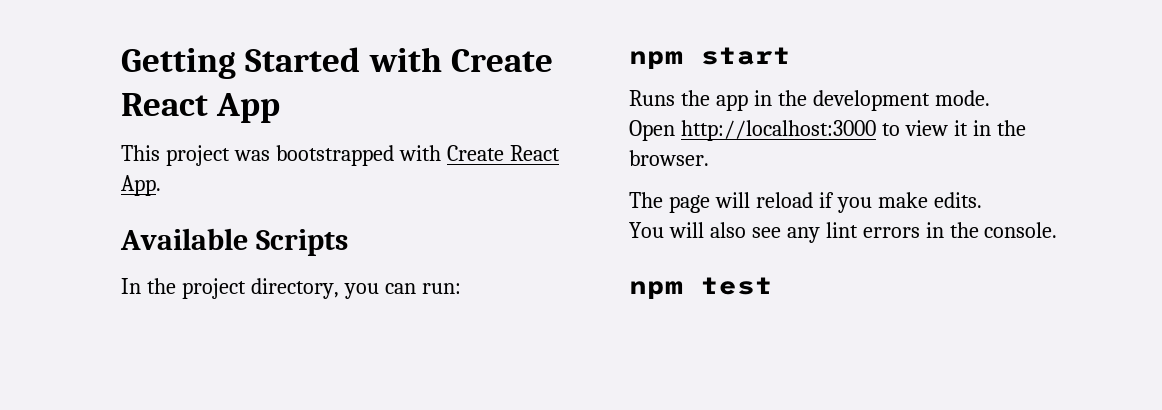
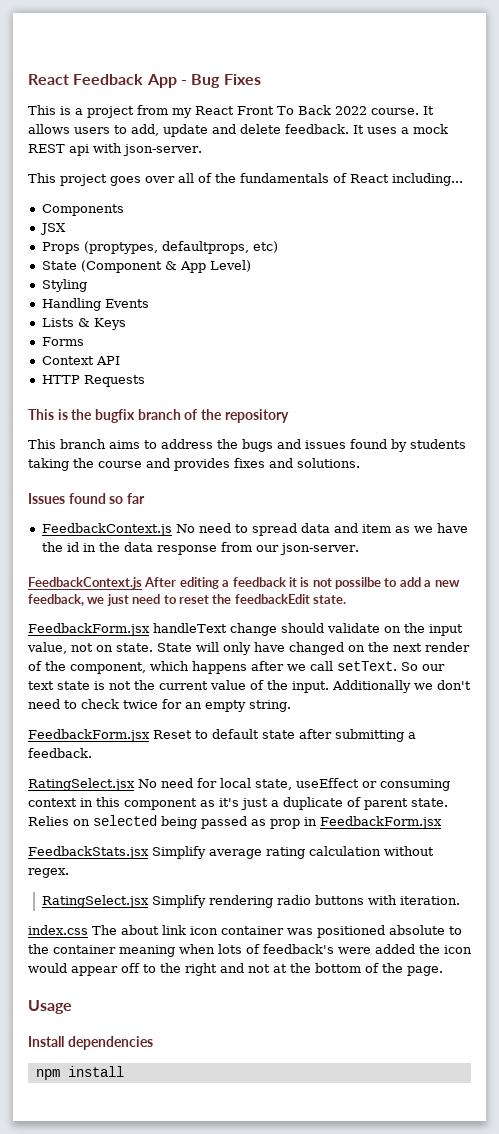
- Getting Started with Create React App
- This project was bootstrapped with Create React App.
- Available Scripts
- In the project directory, you can run:
- npm start
- Runs the app in the development mode.
- Open http://localhost:3000 to view it in the browser.
- The page will reload if you make edits.
- You will also see any lint errors in the console.
- npm test
+ React Feedback App - Bug Fixes
+ This is a project from my React Front To Back 2022 course. It allows users to add, update and delete feedback. It uses a mock REST api with json-server.
+ This project goes over all of the fundamentals of React including...
+ Components
+ JSX
+ Props (proptypes, defaultprops, etc)
+ State (Component & App Level)
+ Styling
+ Handling Events
+ Lists & Keys
+ Forms
+ Context API
+ HTTP Requests
+ This is the bugfix branch of the repository
+ This branch aims to address the bugs and issues found by students taking the course and provides fixes and solutions.
+ Issues found so far
+ FeedbackContext.js No need to spread data and item as we have the id in the data response from our json-server.
+ FeedbackContext.js After editing a feedback it is not possilbe to add a new feedback, we just need to reset the feedbackEdit state.
+ FeedbackForm.jsx handleText change should validate on the input value, not on state. State will only have changed on the next render of the component, which happens after we call setText. So our text state is not the current value of the input. Additionally we don't need to check twice for an empty string.
+ FeedbackForm.jsx Reset to default state after submitting a feedback.
+ RatingSelect.jsx No need for local state, useEffect or consuming context in this component as it's just a duplicate of parent state. Relies on selected being passed as prop in FeedbackForm.jsx
+ FeedbackStats.jsx Simplify average rating calculation without regex.
+ RatingSelect.jsx Simplify rendering radio buttons with iteration.
+ index.css The about link icon container was positioned absolute to the container meaning when lots of feedback's were added the icon would appear off to the right and not at the bottom of the page.
+ Usage
+ Install dependencies
+ npm install

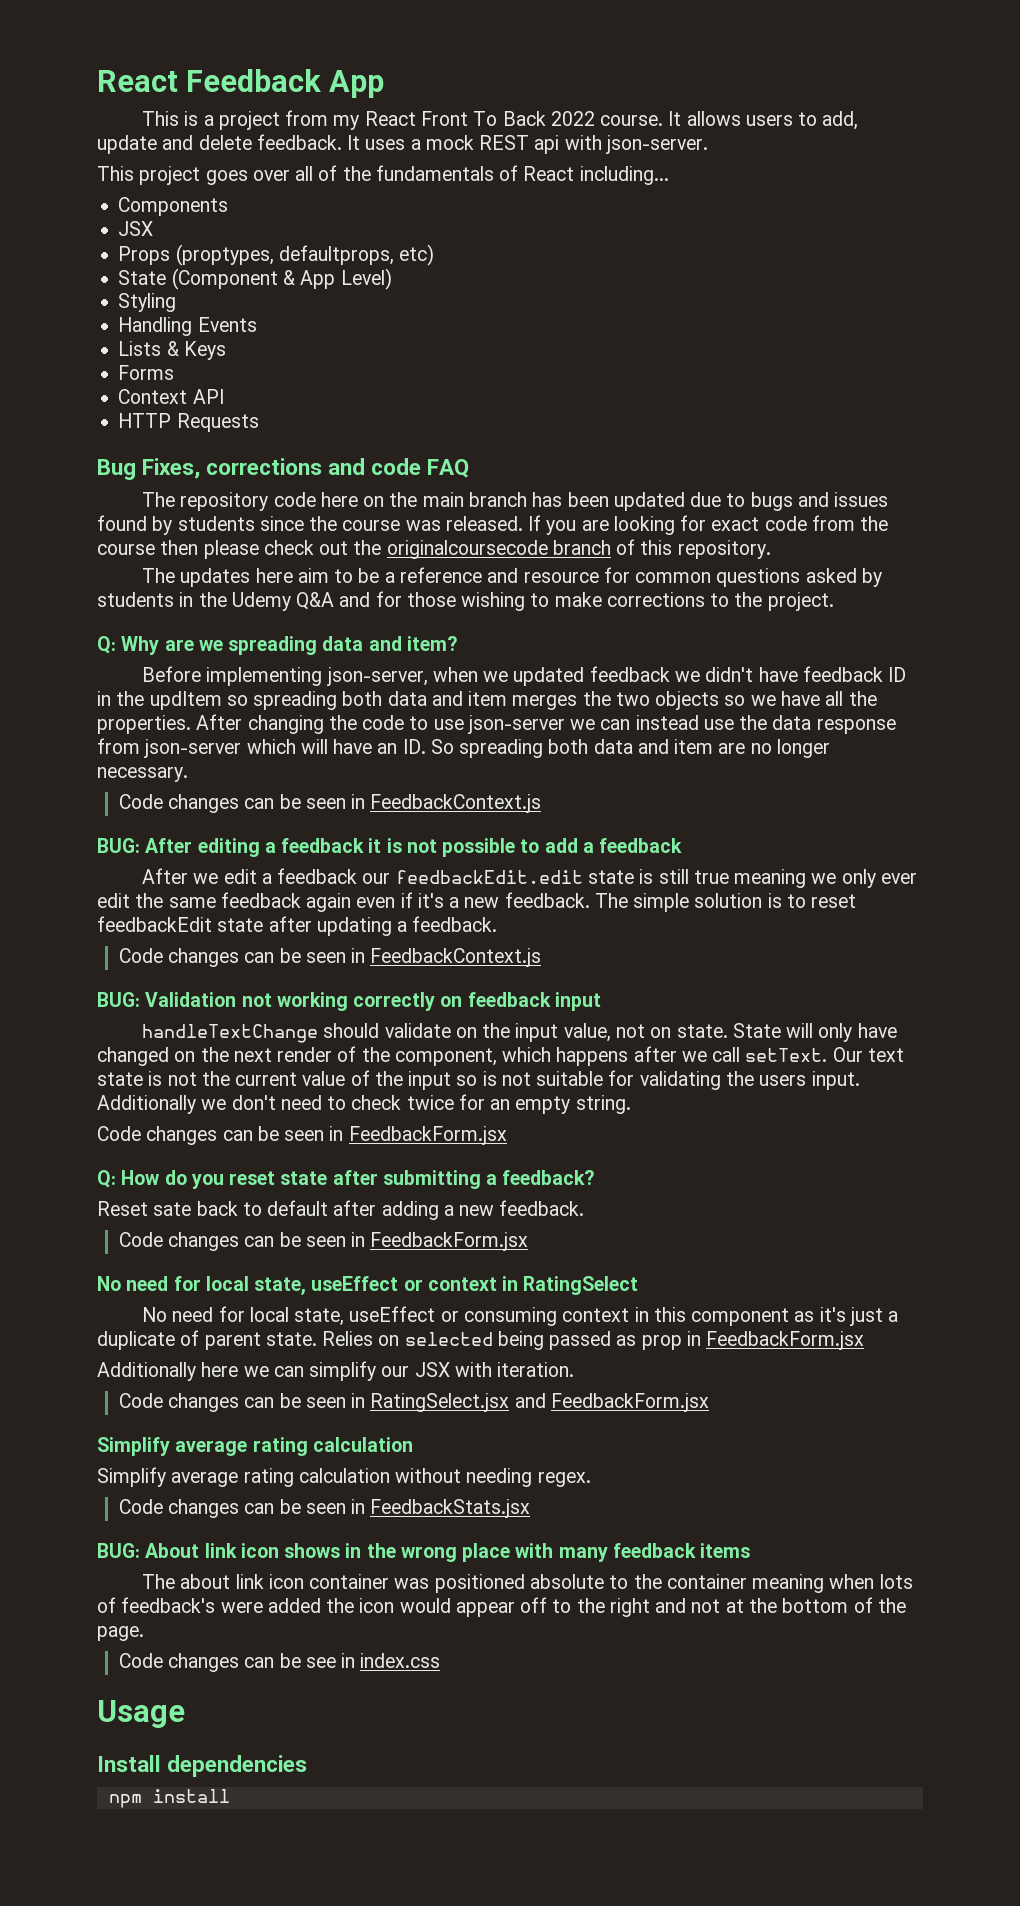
- React Feedback App - Bug Fixes
+ React Feedback App
- This is the bugfix branch of the repository
- This branch aims to address the bugs and issues found by students taking the course and provides fixes and solutions.
- Issues found so far
- FeedbackContext.js No need to spread data and item as we have the id in the data response from our json-server.
- FeedbackContext.js After editing a feedback it is not possilbe to add a new feedback, we just need to reset the feedbackEdit state.
- FeedbackForm.jsx handleText change should validate on the input value, not on state.
+ Bug Fixes, corrections and code FAQ
+ The repository code here on the main branch has been updated due to bugs and issues found by students since the course was released. If you are looking for exact code from the course then please check out the originalcoursecode branch of this repository.
+ The updates here aim to be a reference and resource for common questions asked by students in the Udemy Q&A and for those wishing to make corrections to the project.
+ Q: Why are we spreading data and item?
+ Before implementing json-server, when we updated feedback we didn't have feedback ID in the updItem so spreading both data and item merges the two objects so we have all the properties. After changing the code to use json-server we can instead use the data response from json-server which will have an ID. So spreading both data and item are no longer necessary.
+ Code changes can be seen in FeedbackContext.js
+ BUG: After editing a feedback it is not possible to add a feedback
+ After we edit a feedback our feedbackEdit.edit state is still true meaning we only ever edit the same feedback again even if it's a new feedback. The simple solution is to reset feedbackEdit state after updating a feedback.
+ Code changes can be seen in FeedbackContext.js
+ BUG: Validation not working correctly on feedback input
+ handleTextChange should validate on the input value, not on state.
- So our text state is not the current value of the input.
+ Our text state is not the current value of the input so is not suitable for validating the users input.
  Additionally we don't need to check twice for an empty string.
- FeedbackForm.jsx Reset to default state after submitting a feedback.
- RatingSelect.jsx No need for local state, useEffect or consuming context in this component as it's just a duplicate of parent state.
+ Code changes can be seen in FeedbackForm.jsx
+ Q: How do you reset state after submitting a feedback?
+ Reset sate back to default after adding a new feedback.
+ Code changes can be seen in FeedbackForm.jsx
+ No need for local state, useEffect or context in RatingSelect
+ No need for local state, useEffect or consuming context in this component as it's just a duplicate of parent state.
- FeedbackStats.jsx Simplify average rating calculation without regex.
+ Additionally here we can simplify our JSX with iteration.
+ Code changes can be seen in RatingSelect.jsx and FeedbackForm.jsx
+ Simplify average rating calculation
+ Simplify average rating calculation without needing regex.
- RatingSelect.jsx Simplify rendering radio buttons with iteration.
- index.css The about link icon container was positioned absolute to the container meaning when lots of feedback's were added the icon would appear off to the right and not at the bottom of the page.
+ Code changes can be seen in FeedbackStats.jsx
+ BUG: About link icon shows in the wrong place with many feedback items
+ The about link icon container was positioned absolute to the container meaning when lots of feedback's were added the icon would appear off to the right and not at the bottom of the page.
+ Code changes can be see in index.css

